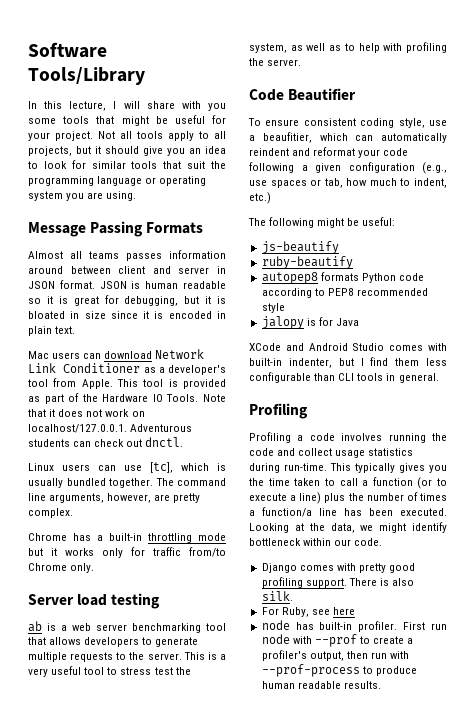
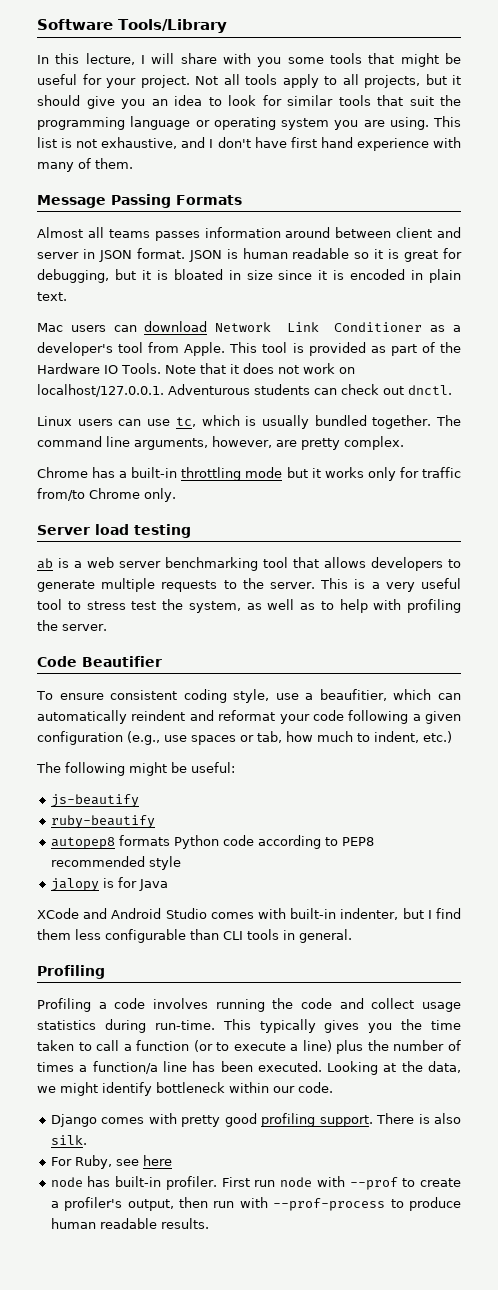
+ This list is not exhaustive, and I don't have first hand experience with many of them.
- Linux users can use [tc], which is usually bundled together.
+ Linux users can use tc, which is usually bundled together.

